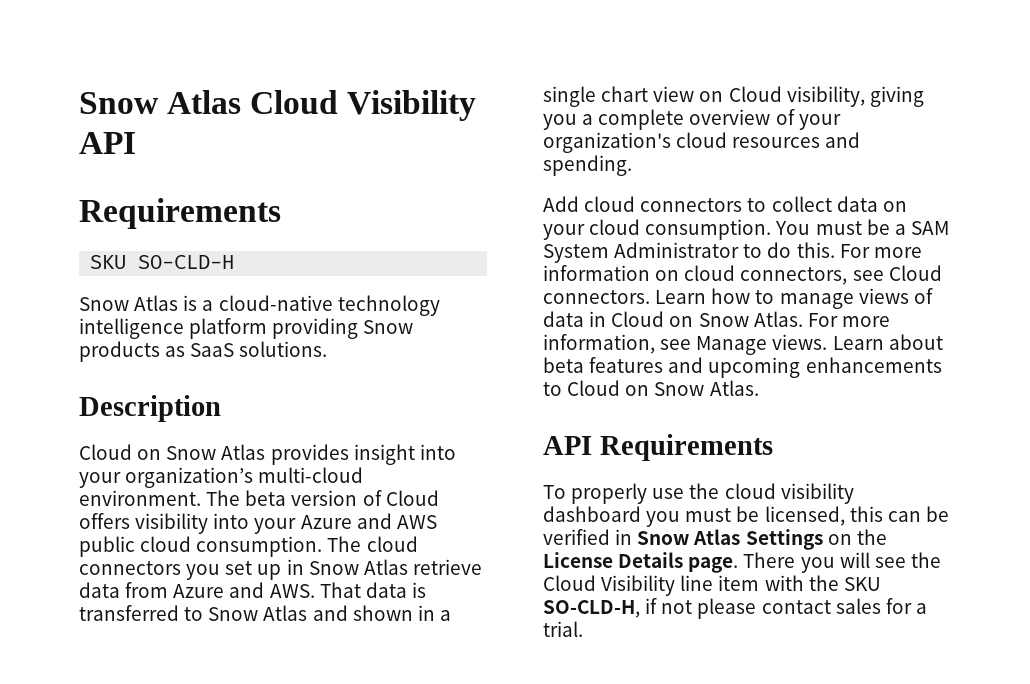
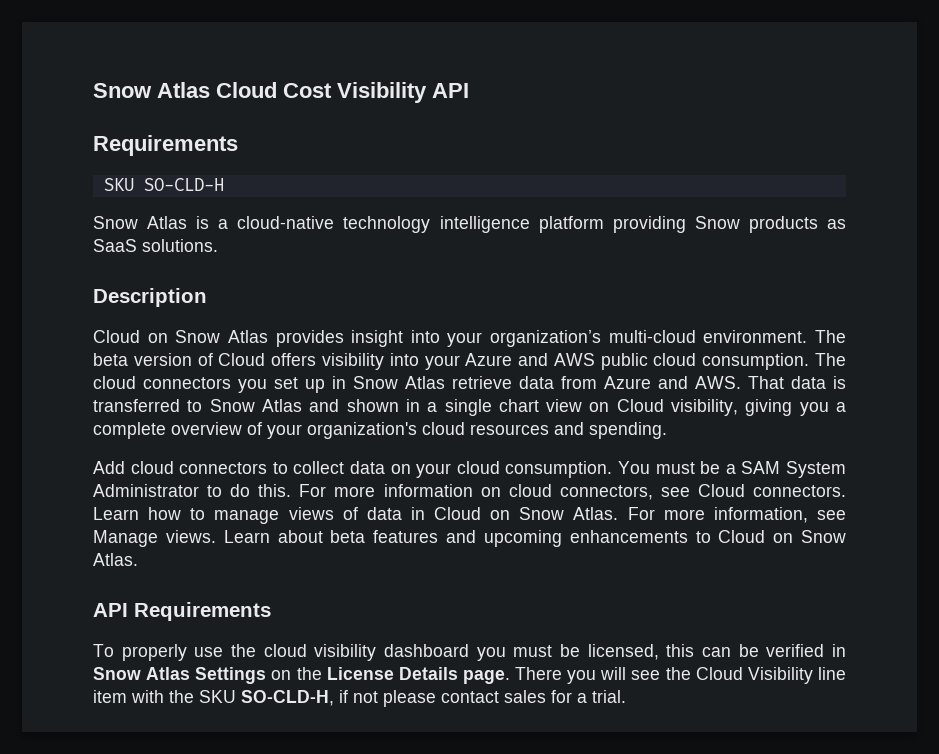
- Snow Atlas Cloud Visibility API
+ Snow Atlas Cloud Cost Visibility API

